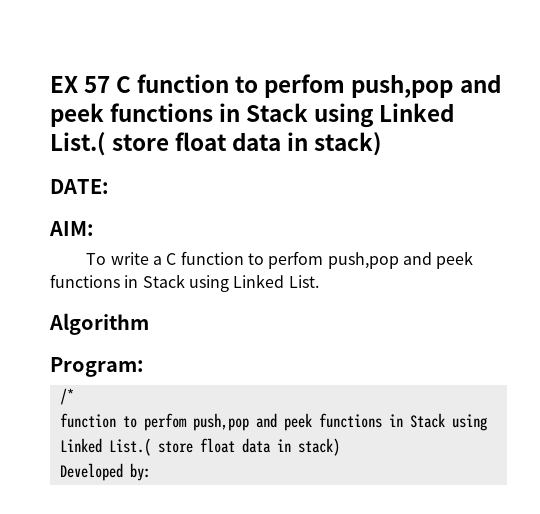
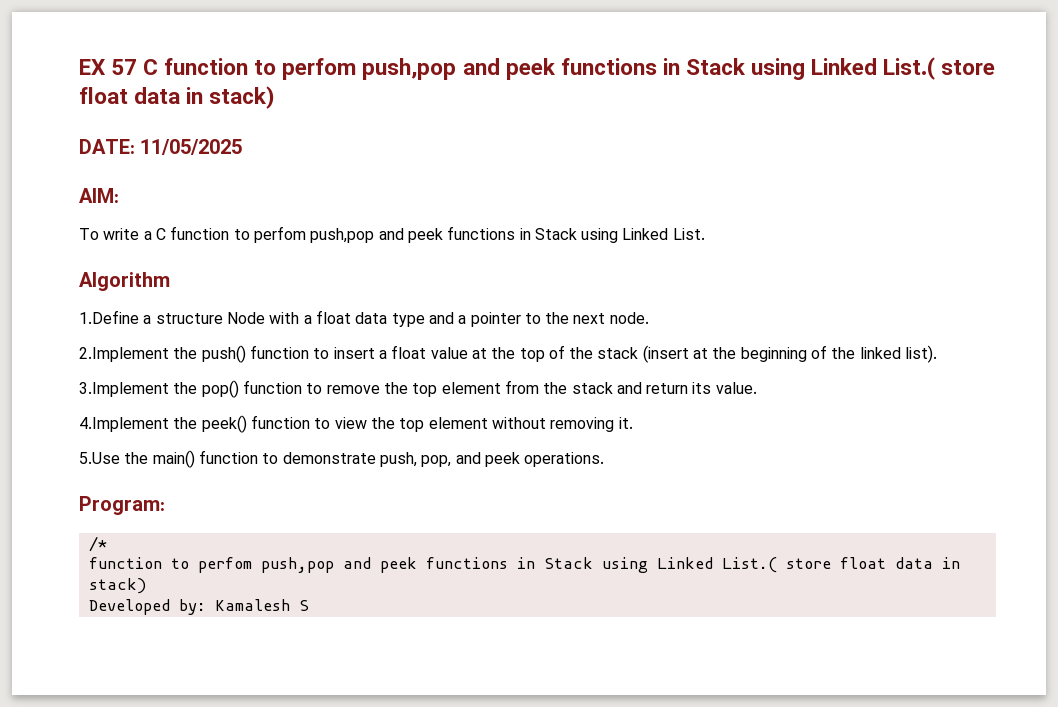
- DATE:
+ DATE: 11/05/2025
+ 1.Define a structure Node with a float data type and a pointer to the next node.
+ 2.Implement the push() function to insert a float value at the top of the stack (insert at the beginning of the linked list).
+ 3.Implement the pop() function to remove the top element from the stack and return its value.
+ 4.Implement the peek() function to view the top element without removing it.
+ 5.Use the main() function to demonstrate push, pop, and peek operations.
- Developed by:
+ Developed by: Kamalesh S

